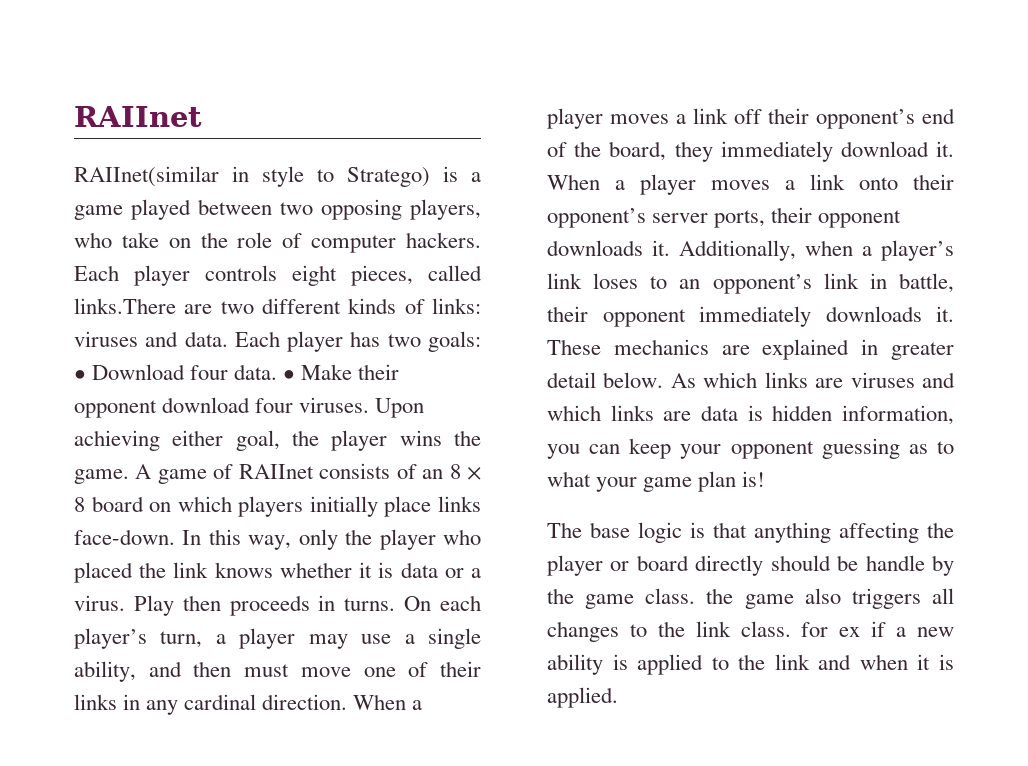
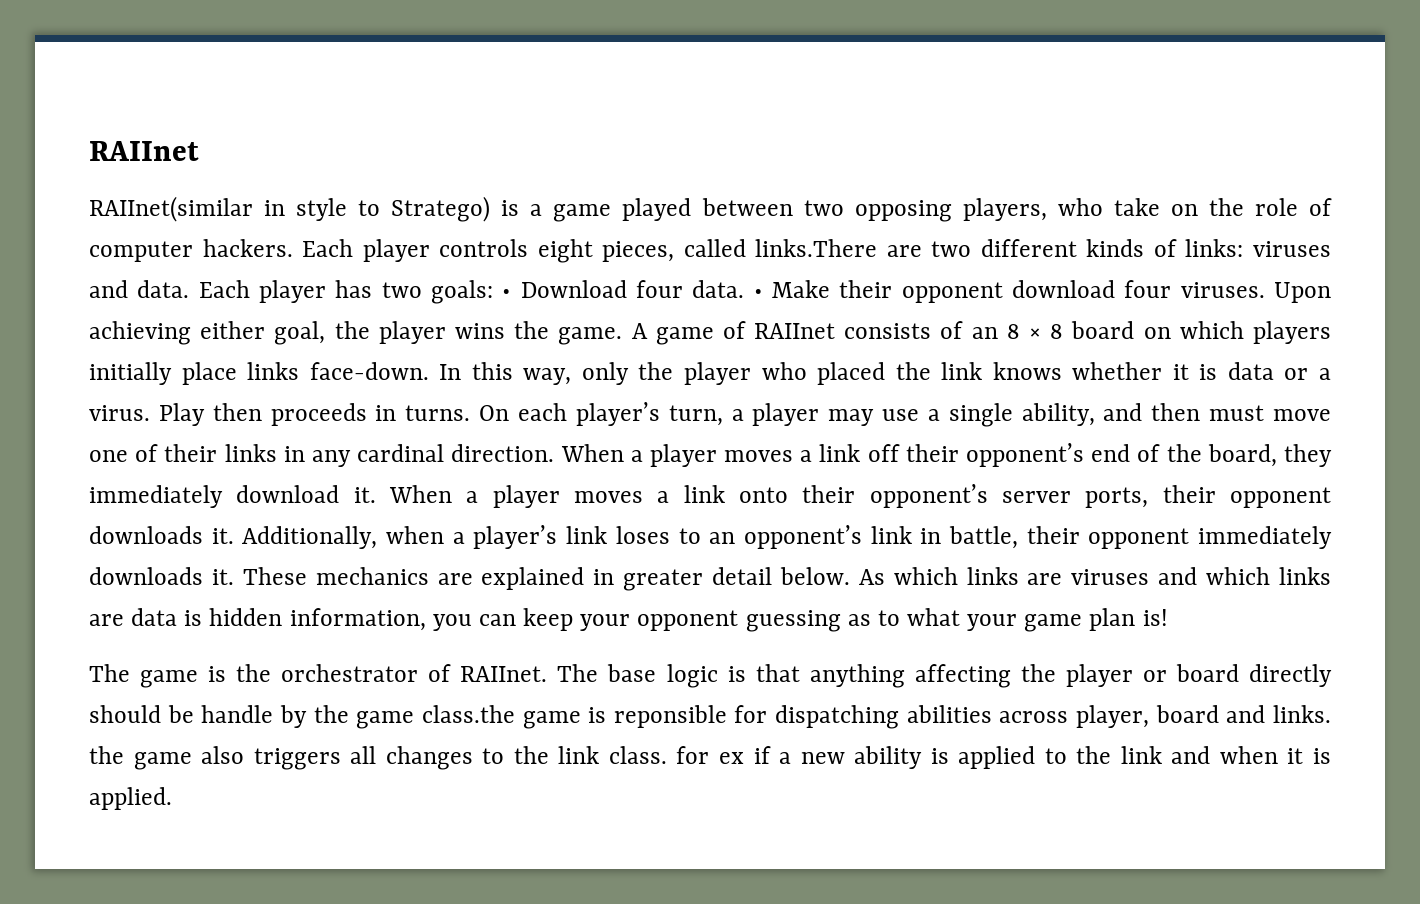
- The base logic is that anything affecting the player or board directly should be handle by the game class. the game also triggers all changes to the link class. for ex if a new ability is applied to the link and when it is applied.
+ The game is the orchestrator of RAIInet. The base logic is that anything affecting the player or board directly should be handle by the game class.the game is reponsible for dispatching abilities across player, board and links. the game also triggers all changes to the link class. for ex if a new ability is applied to the link and when it is applied.

